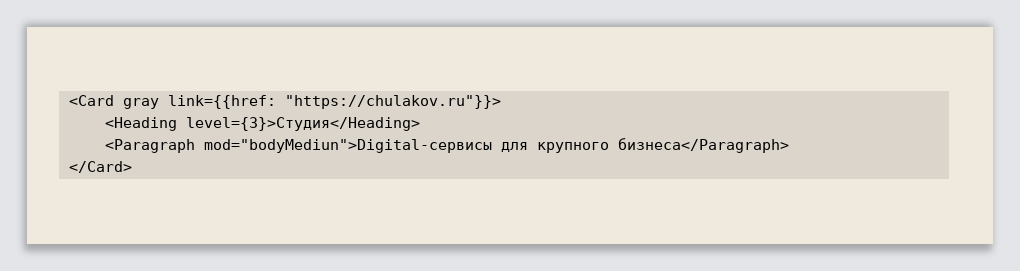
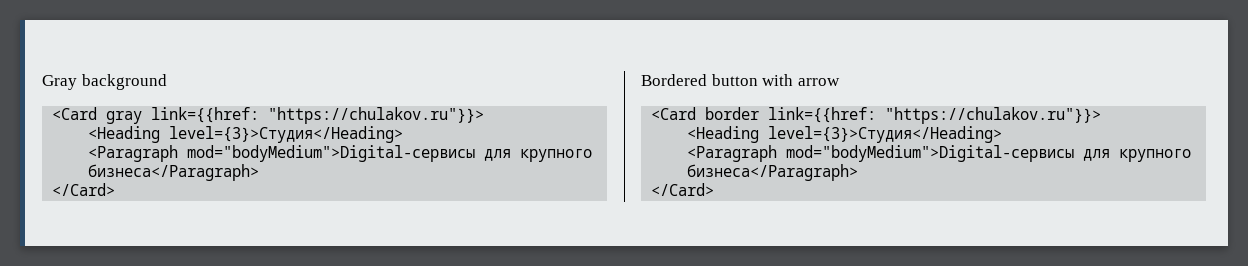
+ Gray background
  <Card gray link={{href: "https://chulakov.ru"}}>
  <Heading level={3}>Студия</Heading>
- <Paragraph mod="bodyMediun">Digital-сервисы для крупного бизнеса</Paragraph>
+ <Paragraph mod="bodyMedium">Digital-сервисы для крупного бизнеса</Paragraph>
+ </Card>
+ Bordered button with arrow
+ <Card border link={{href: "https://chulakov.ru"}}>
+ <Heading level={3}>Студия</Heading>
+ <Paragraph mod="bodyMedium">Digital-сервисы для крупного бизнеса</Paragraph>

